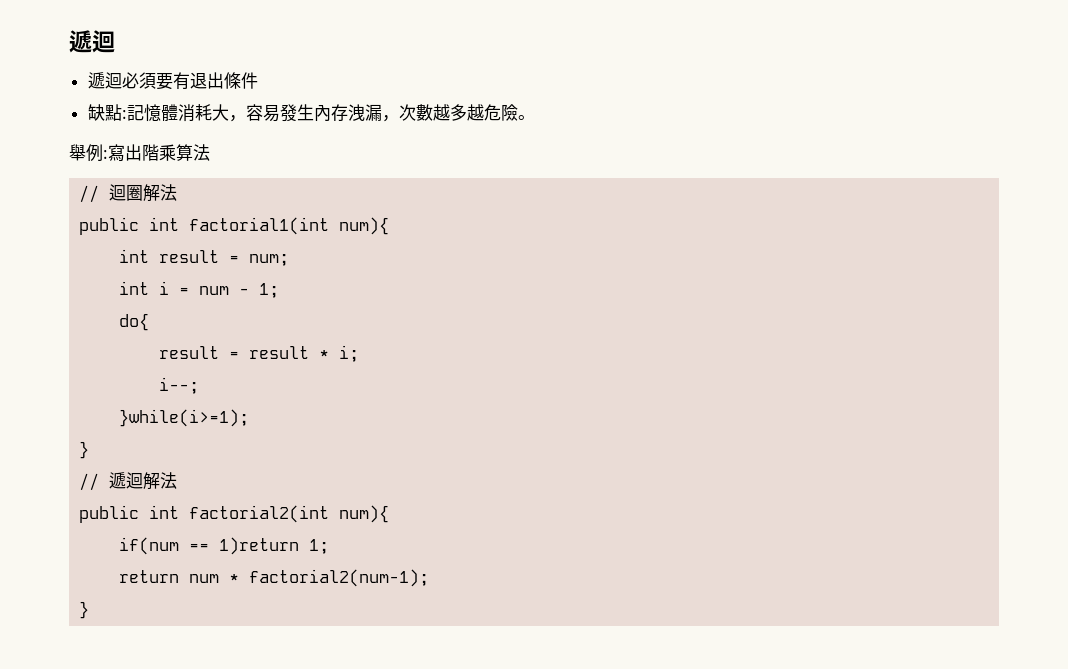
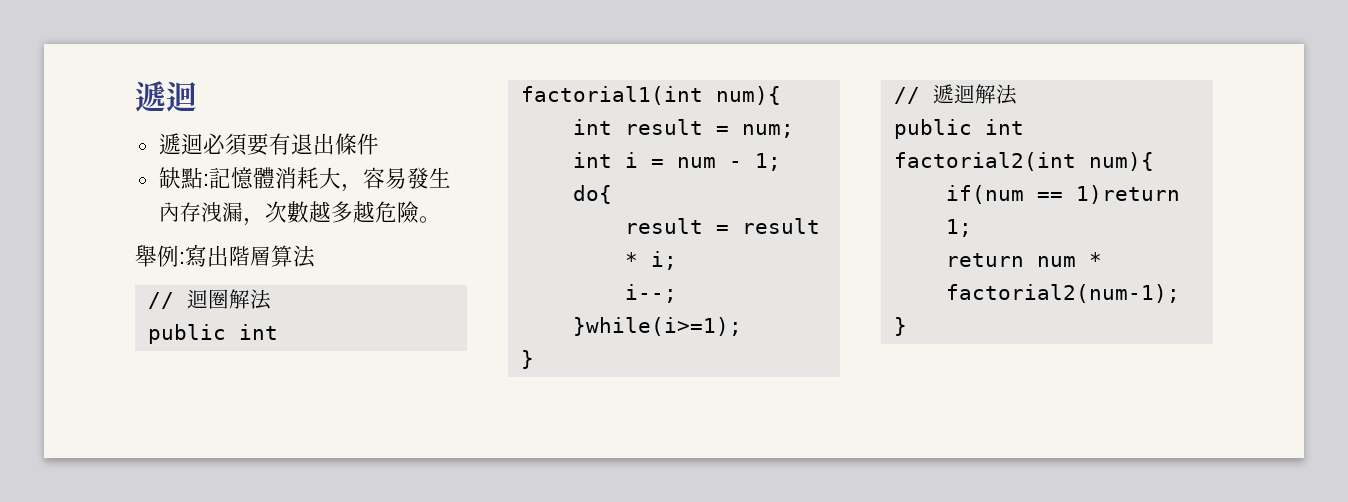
- 舉例:寫出階乘算法
+ 舉例:寫出階層算法

